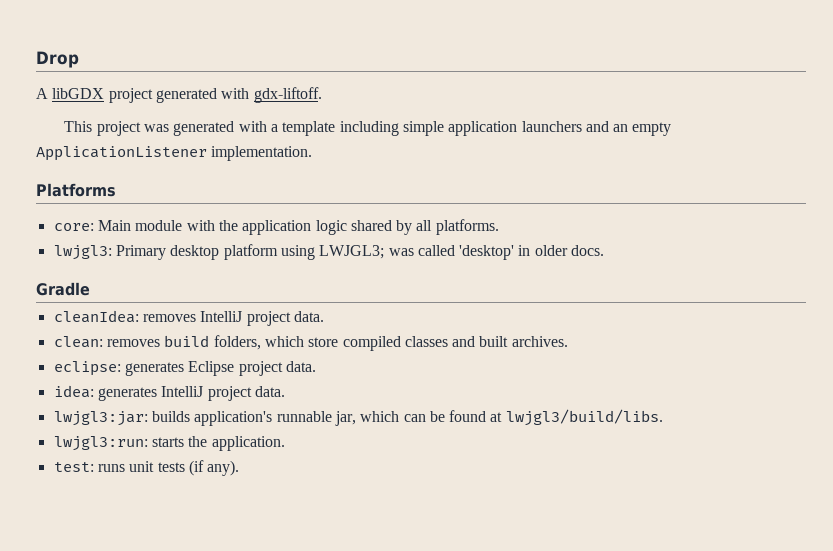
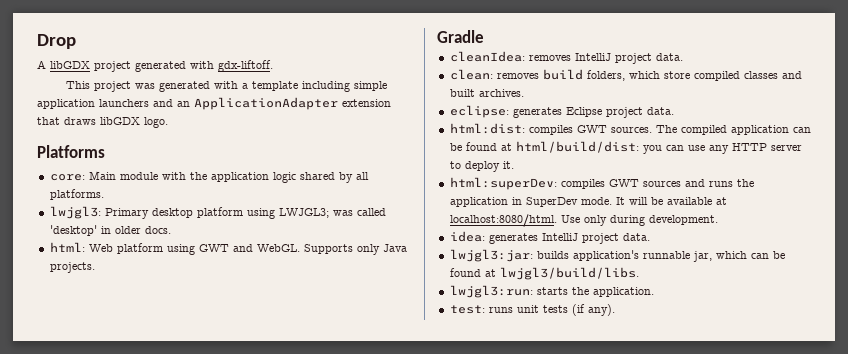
- This project was generated with a template including simple application launchers and an empty ApplicationListener implementation.
+ This project was generated with a template including simple application launchers and an ApplicationAdapter extension that draws libGDX logo.
+ html: Web platform using GWT and WebGL. Supports only Java projects.
+ html:dist: compiles GWT sources. The compiled application can be found at html/build/dist: you can use any HTTP server to deploy it.
+ html:superDev: compiles GWT sources and runs the application in SuperDev mode. It will be available at localhost:8080/html. Use only during development.

